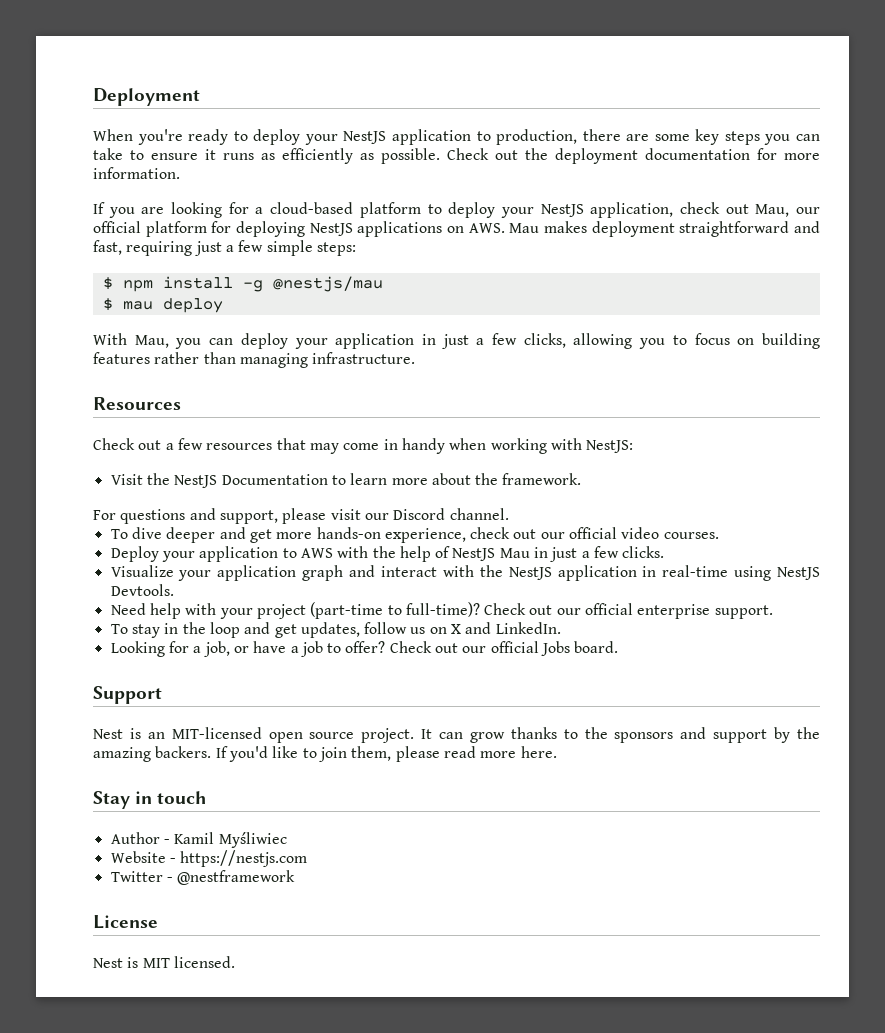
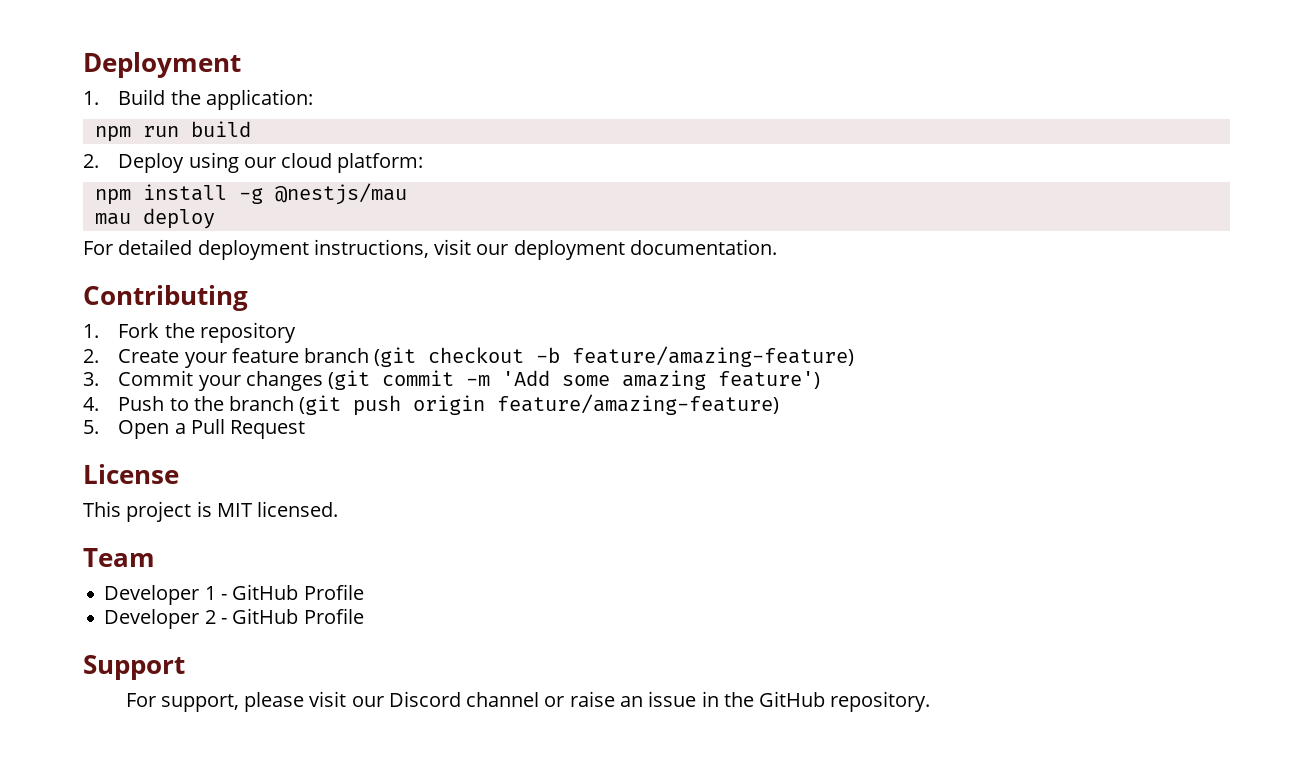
- When you're ready to deploy your NestJS application to production, there are some key steps you can take to ensure it runs as efficiently as possible. Check out the deployment documentation for more information.
- If you are looking for a cloud-based platform to deploy your NestJS application, check out Mau, our official platform for deploying NestJS applications on AWS. Mau makes deployment straightforward and fast, requiring just a few simple steps:
- $ npm install -g @nestjs/mau
+ 1. Build the application:
+ npm run build
+ 2. Deploy using our cloud platform:
+ npm install -g @nestjs/mau
- $ mau deploy
+ mau deploy
- With Mau, you can deploy your application in just a few clicks, allowing you to focus on building features rather than managing infrastructure.
- Resources
- Check out a few resources that may come in handy when working with NestJS:
- Visit the NestJS Documentation to learn more about the framework.
- For questions and support, please visit our Discord channel.
- To dive deeper and get more hands-on experience, check out our official video courses.
- Deploy your application to AWS with the help of NestJS Mau in just a few clicks.
- Visualize your application graph and interact with the NestJS application in real-time using NestJS Devtools.
- Need help with your project (part-time to full-time)? Check out our official enterprise support.
- To stay in the loop and get updates, follow us on X and LinkedIn.
- Looking for a job, or have a job to offer? Check out our official Jobs board.
+ For detailed deployment instructions, visit our deployment documentation.
+ Contributing
+ 1. Fork the repository
+ 2. Create your feature branch (git checkout -b feature/amazing-feature)
+ 3. Commit your changes (git commit -m 'Add some amazing feature')
+ 4. Push to the branch (git push origin feature/amazing-feature)
+ 5. Open a Pull Request
+ License
+ This project is MIT licensed.
+ Team
+ Developer 1 - GitHub Profile
+ Developer 2 - GitHub Profile
  Support
- Nest is an MIT-licensed open source project. It can grow thanks to the sponsors and support by the amazing backers. If you'd like to join them, please read more here.
- Stay in touch
- Author - Kamil Myśliwiec
- Website - https://nestjs.com
- Twitter - @nestframework
- License
- Nest is MIT licensed.
+ For support, please visit our Discord channel or raise an issue in the GitHub repository.

